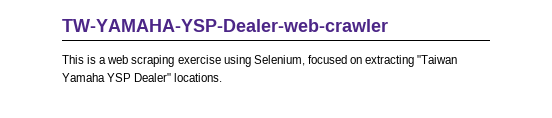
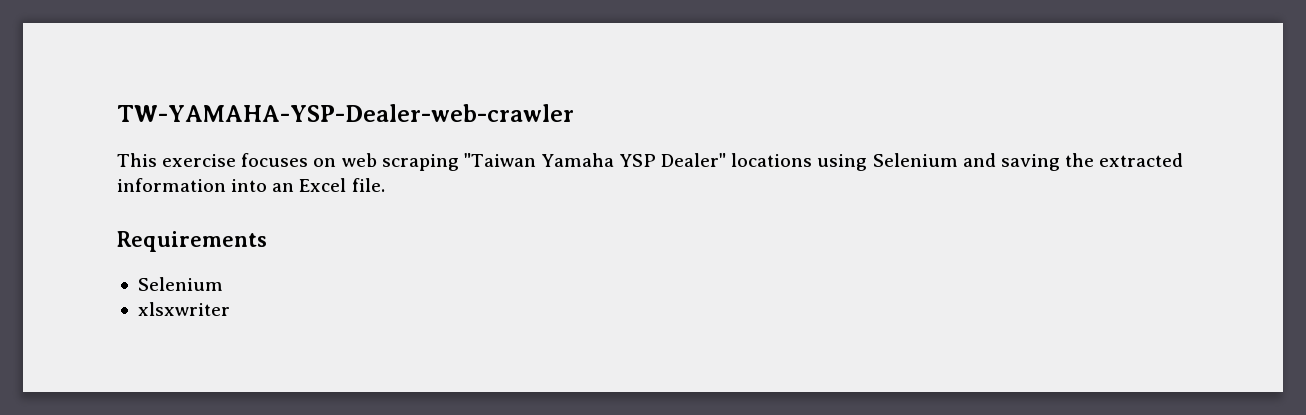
- This is a web scraping exercise using Selenium, focused on extracting "Taiwan Yamaha YSP Dealer" locations.
+ This exercise focuses on web scraping "Taiwan Yamaha YSP Dealer" locations using Selenium and saving the extracted information into an Excel file.
+ Requirements
+ Selenium
+ xlsxwriter

